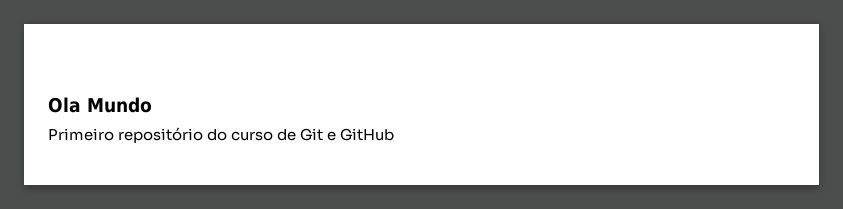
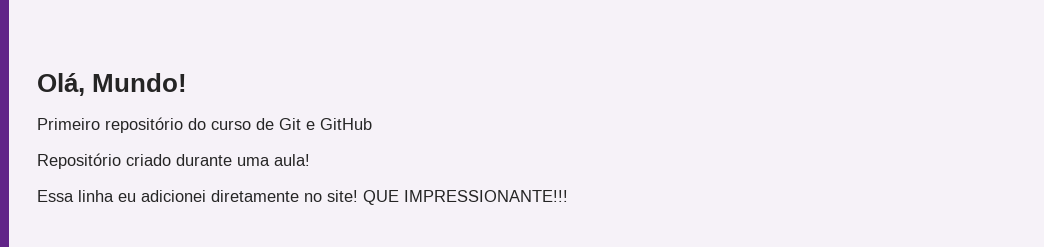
- Ola Mundo
+ Olá, Mundo!
+ Repositório criado durante uma aula!
+ Essa linha eu adicionei diretamente no site! QUE IMPRESSIONANTE!!!

